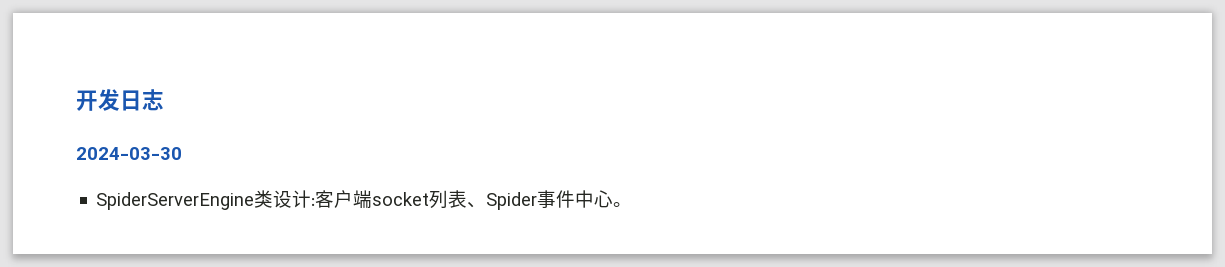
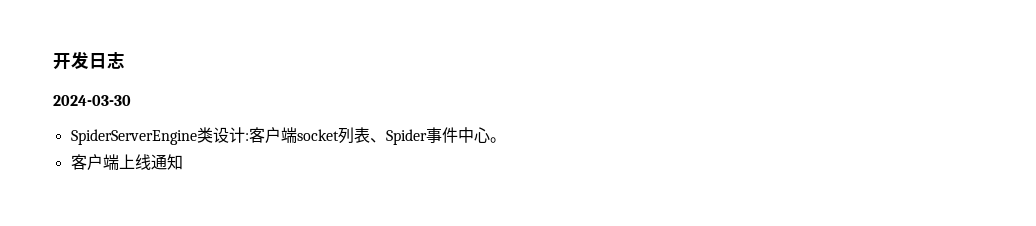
+ 客户端上线通知

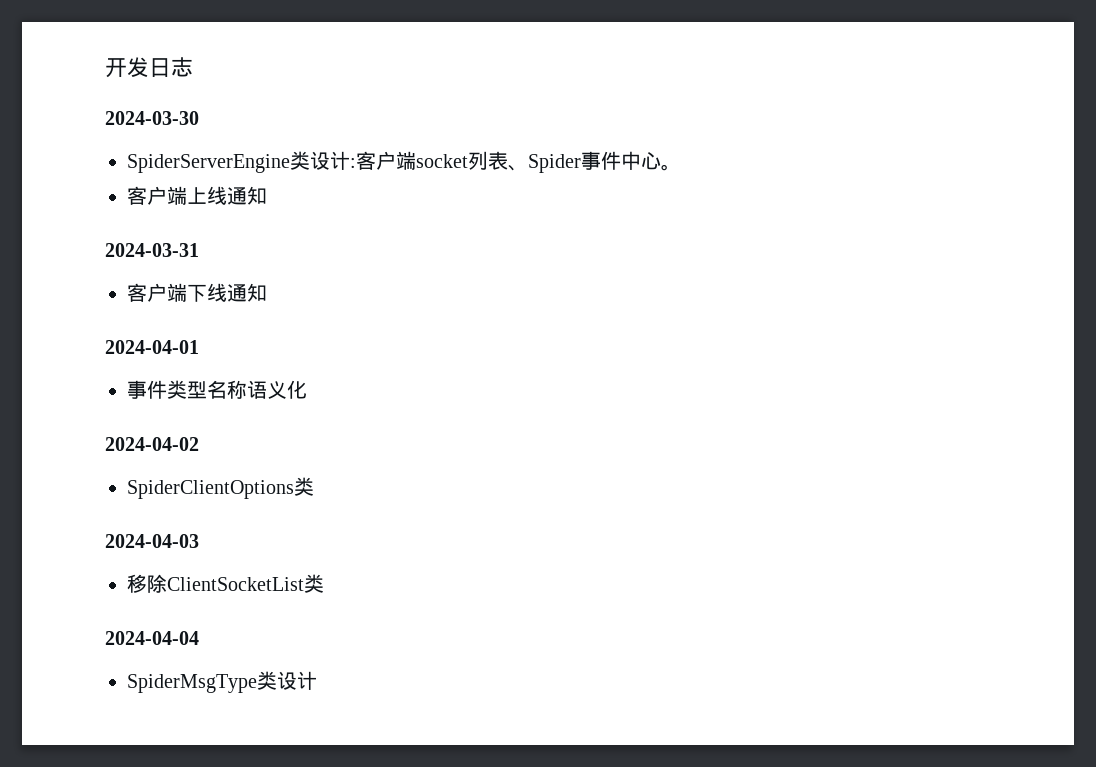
+ 2024-03-31
+ 客户端下线通知
+ 2024-04-01
+ 事件类型名称语义化
+ 2024-04-02
+ SpiderClientOptions类
+ 2024-04-03
+ 移除ClientSocketList类
+ 2024-04-04
+ SpiderMsgType类设计

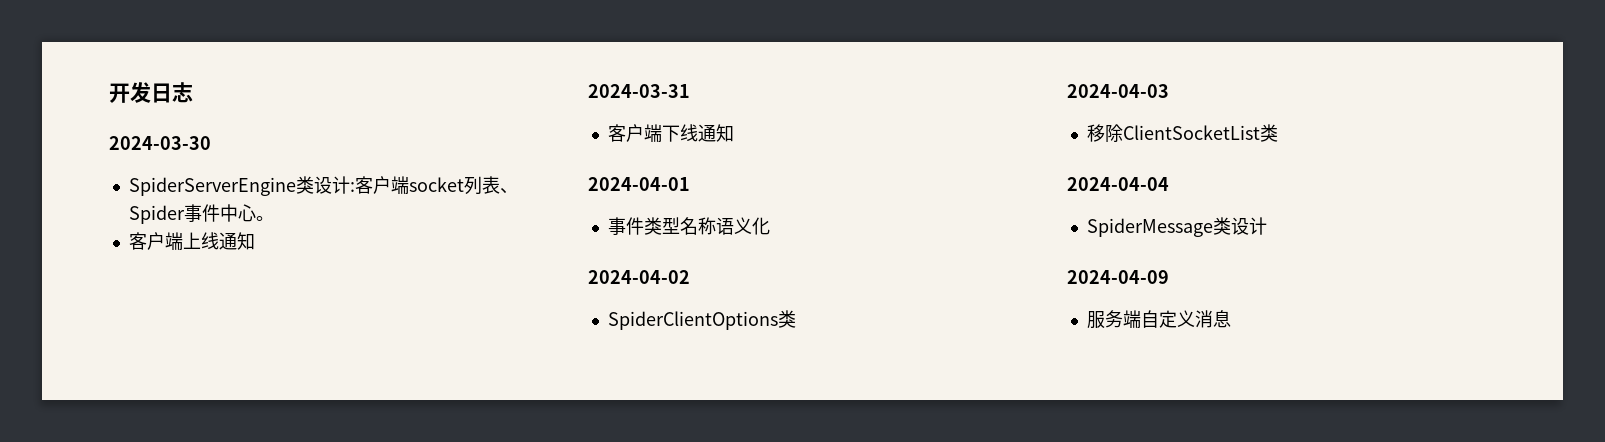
- SpiderMsgType类设计
+ SpiderMessage类设计
+ 2024-04-09
+ 服务端自定义消息

